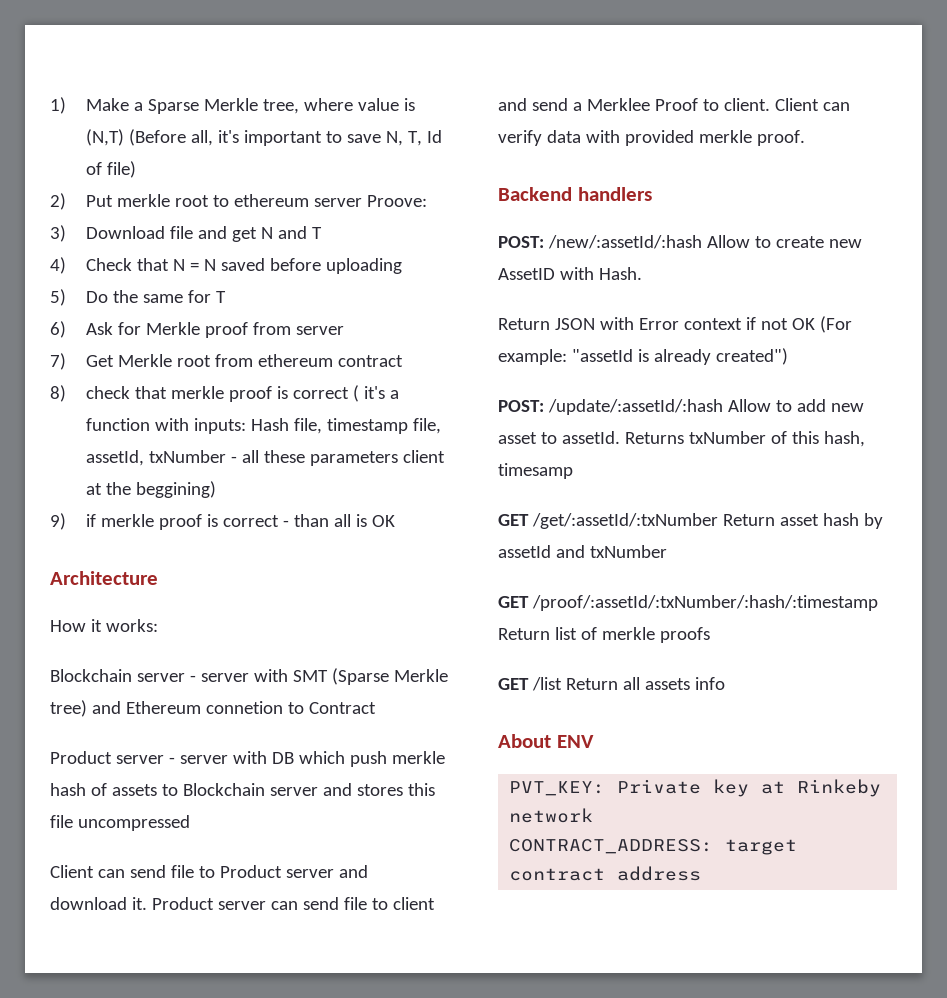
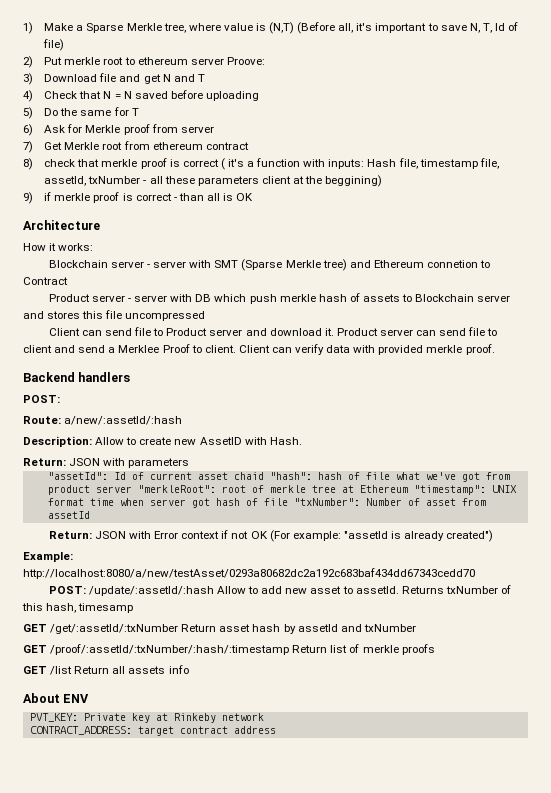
  Backend handlers
- POST: /new/:assetId/:hash Allow to create new AssetID with Hash.
+ POST:
+ Route: a/new/:assetId/:hash
+ Description: Allow to create new AssetID with Hash.
- Return JSON with Error context if not OK (For example: "assetId is already created")
+ Return: JSON with parameters
+ "assetId": Id of current asset chaid "hash": hash of file what we've got from product server "merkleRoot": root of merkle tree at Ethereum "timestamp": UNIX format time when server got hash of file "txNumber": Number of asset from assetId
+ Return: JSON with Error context if not OK (For example: "assetId is already created")
+ Example: http://localhost:8080/a/new/testAsset/0293a80682dc2a192c683baf434dd67343cedd70

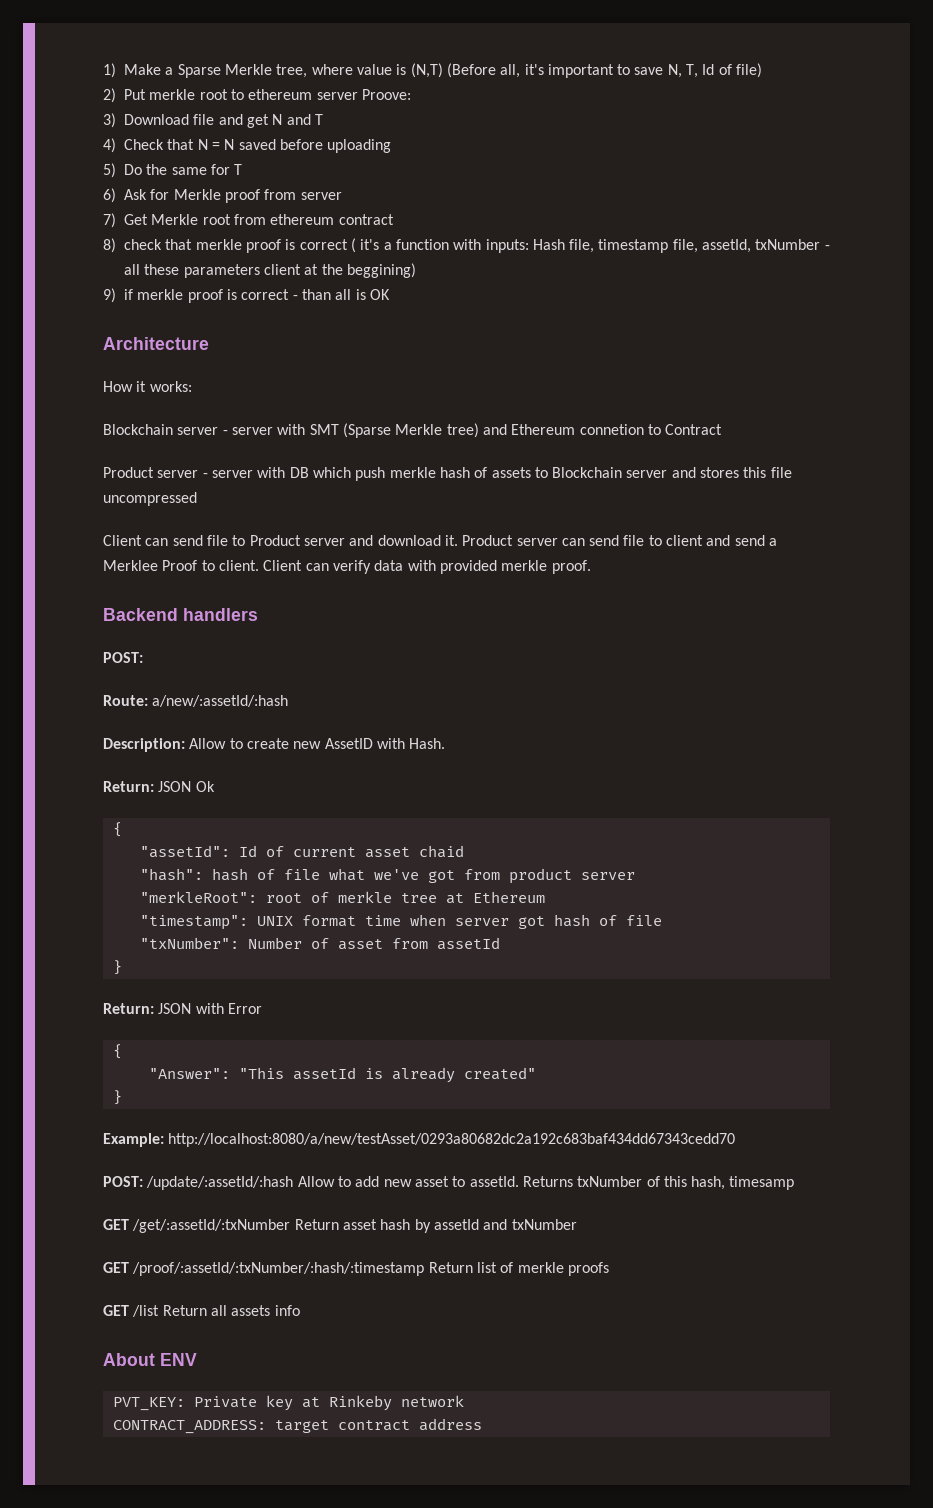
- Return: JSON with parameters
+ Return: JSON Ok
+ {
- "assetId": Id of current asset chaid "hash": hash of file what we've got from product server "merkleRoot": root of merkle tree at Ethereum "timestamp": UNIX format time when server got hash of file "txNumber": Number of asset from assetId
+ "assetId": Id of current asset chaid
+ "hash": hash of file what we've got from product server
+ "merkleRoot": root of merkle tree at Ethereum
+ "timestamp": UNIX format time when server got hash of file
+ "txNumber": Number of asset from assetId
+ }
- Return: JSON with Error context if not OK (For example: "assetId is already created")
+ Return: JSON with Error
+ {
+ "Answer": "This assetId is already created"
+ }

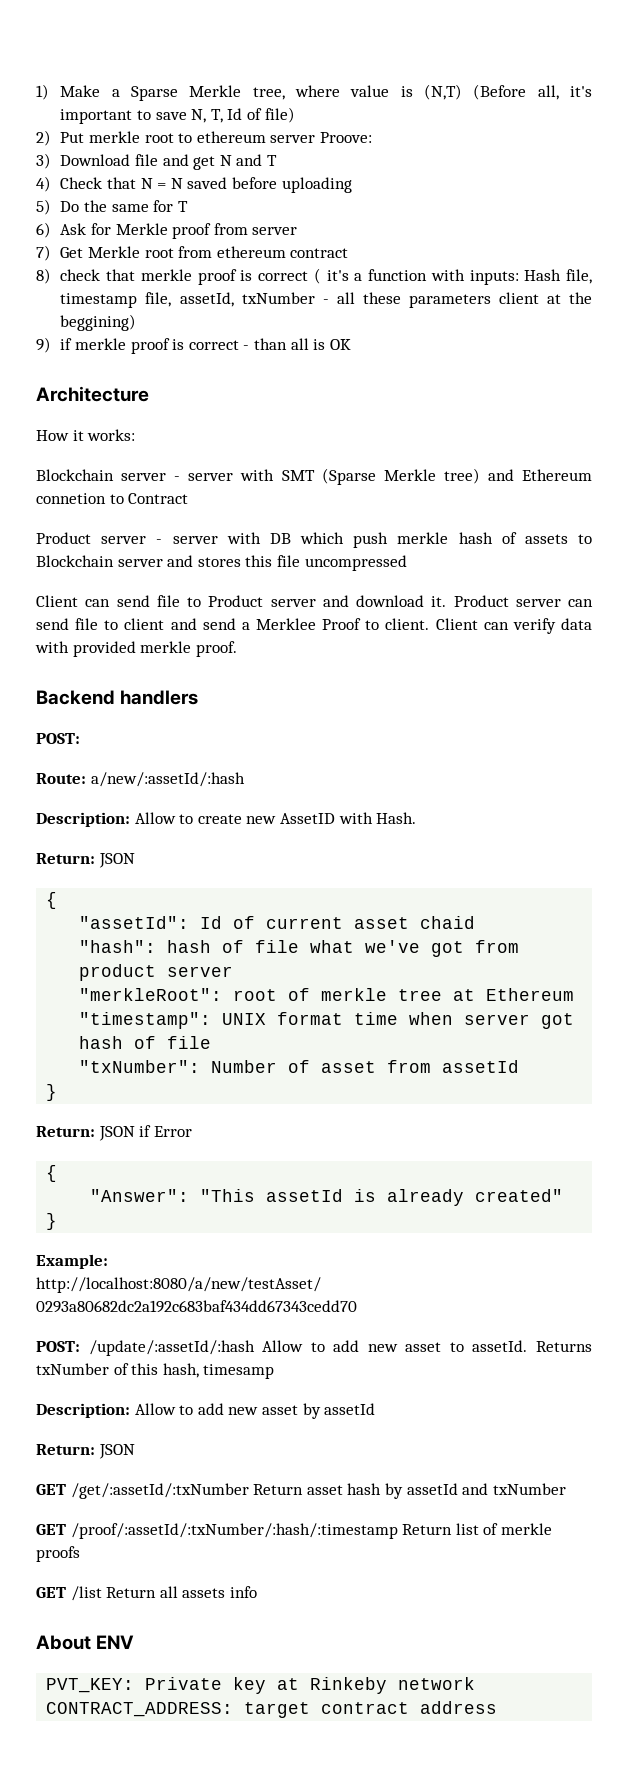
  Description: Allow to create new AssetID with Hash.
- Return: JSON Ok
+ Return: JSON
- Return: JSON with Error
+ Return: JSON if Error
+ Description: Allow to add new asset by assetId
+ Return: JSON

